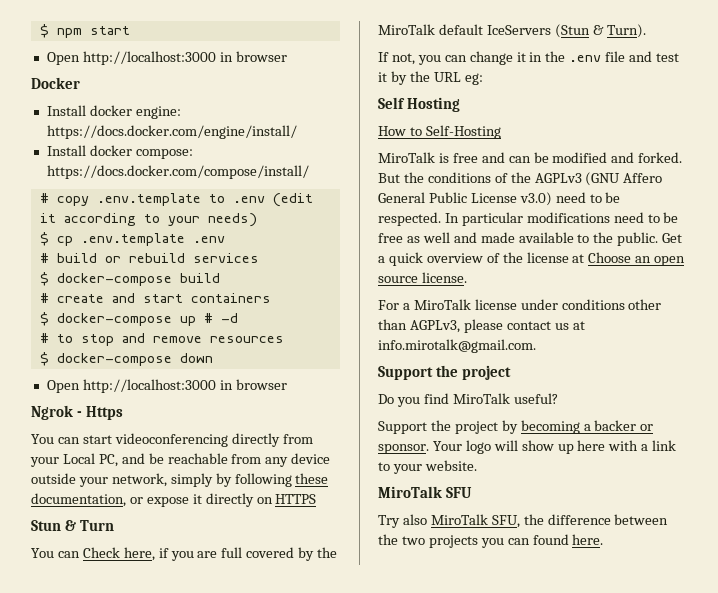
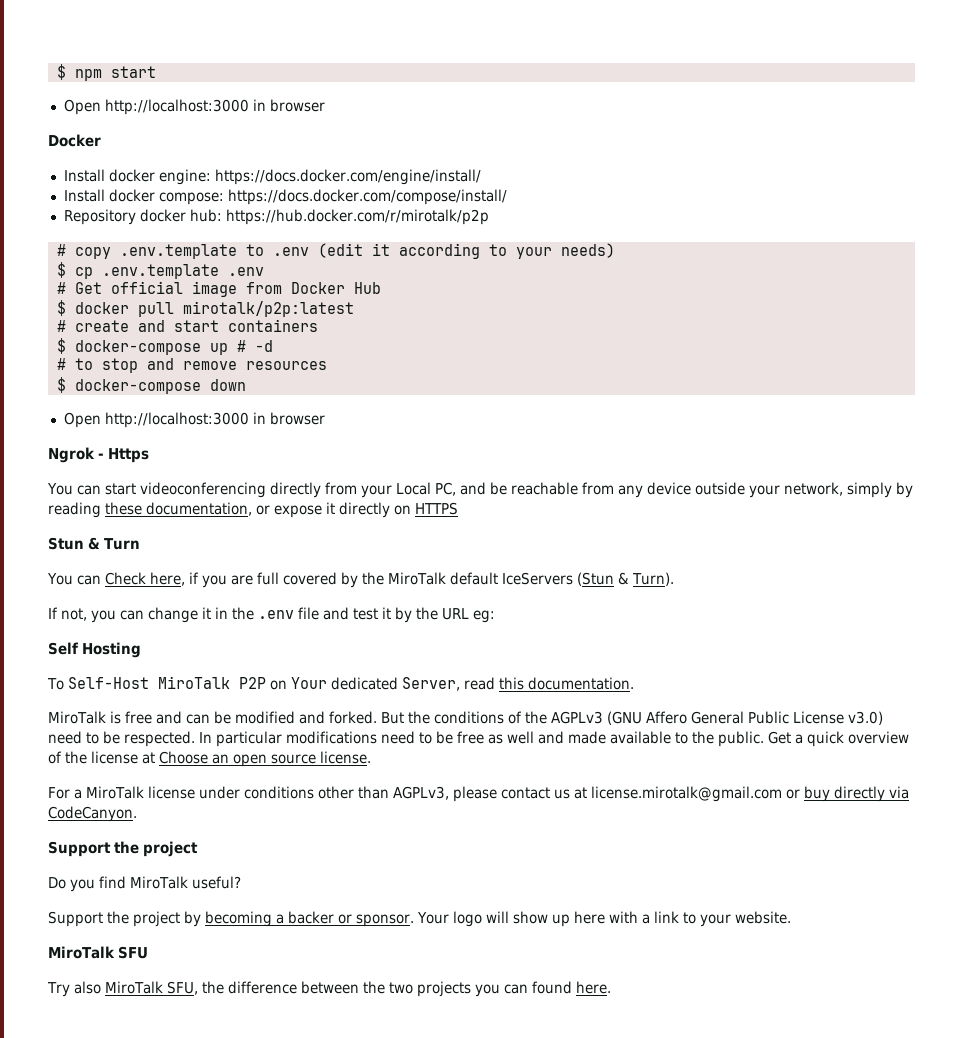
+ Repository docker hub: https://hub.docker.com/r/mirotalk/p2p
- # build or rebuild services
- $ docker-compose build
+ # Get official image from Docker Hub
+ $ docker pull mirotalk/p2p:latest
- You can start videoconferencing directly from your Local PC, and be reachable from any device outside your network, simply by following these documentation, or expose it directly on HTTPS
+ You can start videoconferencing directly from your Local PC, and be reachable from any device outside your network, simply by reading these documentation, or expose it directly on HTTPS
- How to Self-Hosting
+ To Self-Host MiroTalk P2P on Your dedicated Server, read this documentation.
- For a MiroTalk license under conditions other than AGPLv3, please contact us at info.mirotalk@gmail.com.
+ For a MiroTalk license under conditions other than AGPLv3, please contact us at license.mirotalk@gmail.com or buy directly via CodeCanyon.

